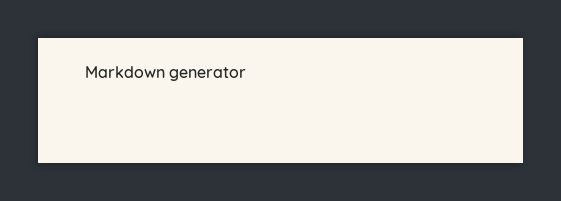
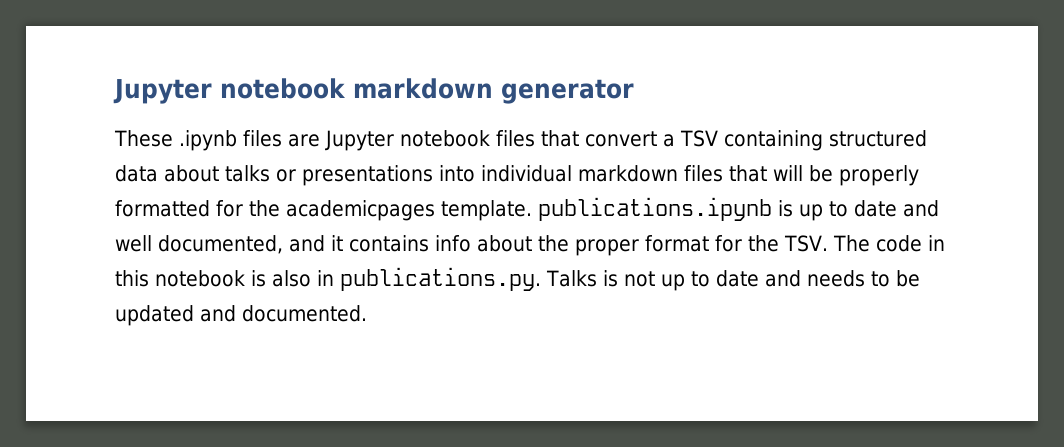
- Markdown generator
+ Jupyter notebook markdown generator
+ These .ipynb files are Jupyter notebook files that convert a TSV containing structured data about talks or presentations into individual markdown files that will be properly formatted for the academicpages template. publications.ipynb is up to date and well documented, and it contains info about the proper format for the TSV. The code in this notebook is also in publications.py. Talks is not up to date and needs to be updated and documented.

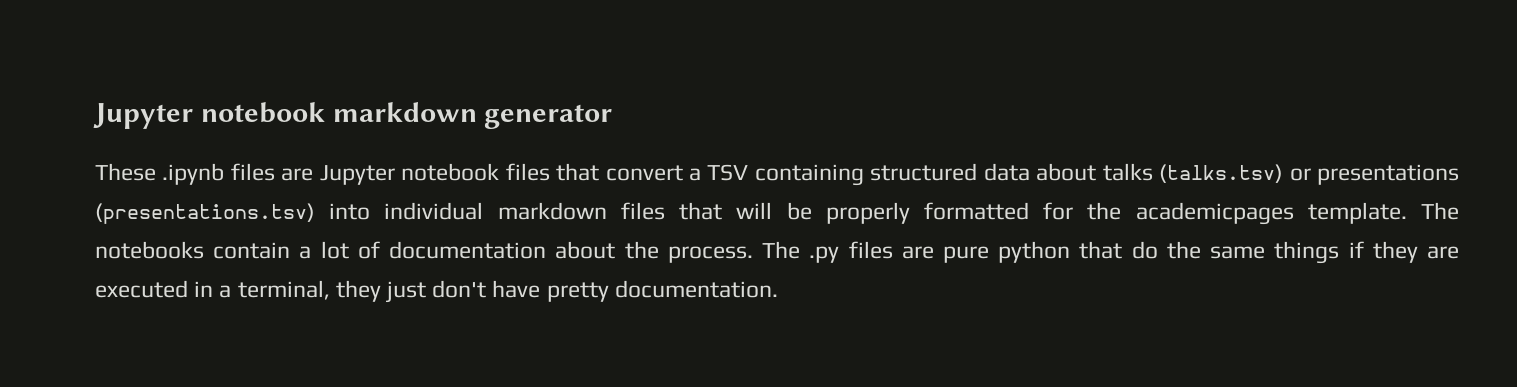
- These .ipynb files are Jupyter notebook files that convert a TSV containing structured data about talks or presentations into individual markdown files that will be properly formatted for the academicpages template. publications.ipynb is up to date and well documented, and it contains info about the proper format for the TSV. The code in this notebook is also in publications.py. Talks is not up to date and needs to be updated and documented.
+ These .ipynb files are Jupyter notebook files that convert a TSV containing structured data about talks (talks.tsv) or presentations (presentations.tsv) into individual markdown files that will be properly formatted for the academicpages template. The notebooks contain a lot of documentation about the process. The .py files are pure python that do the same things if they are executed in a terminal, they just don't have pretty documentation.

